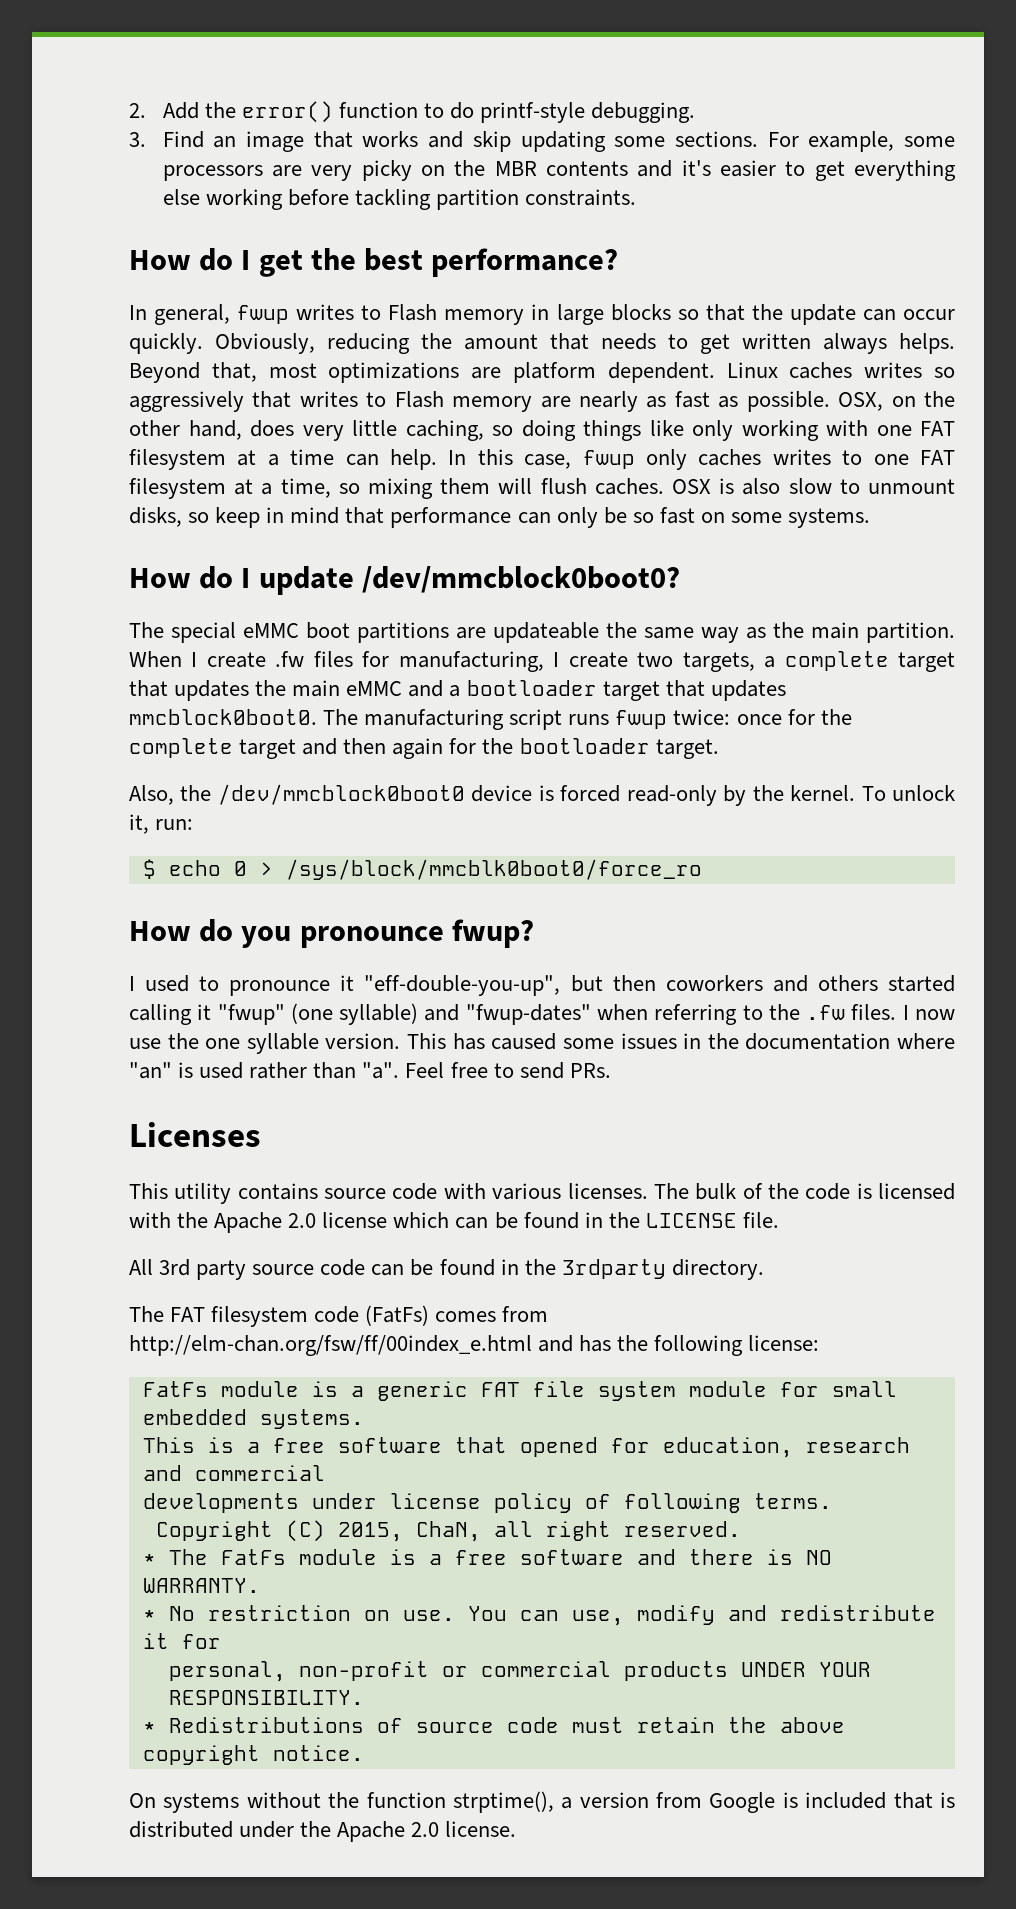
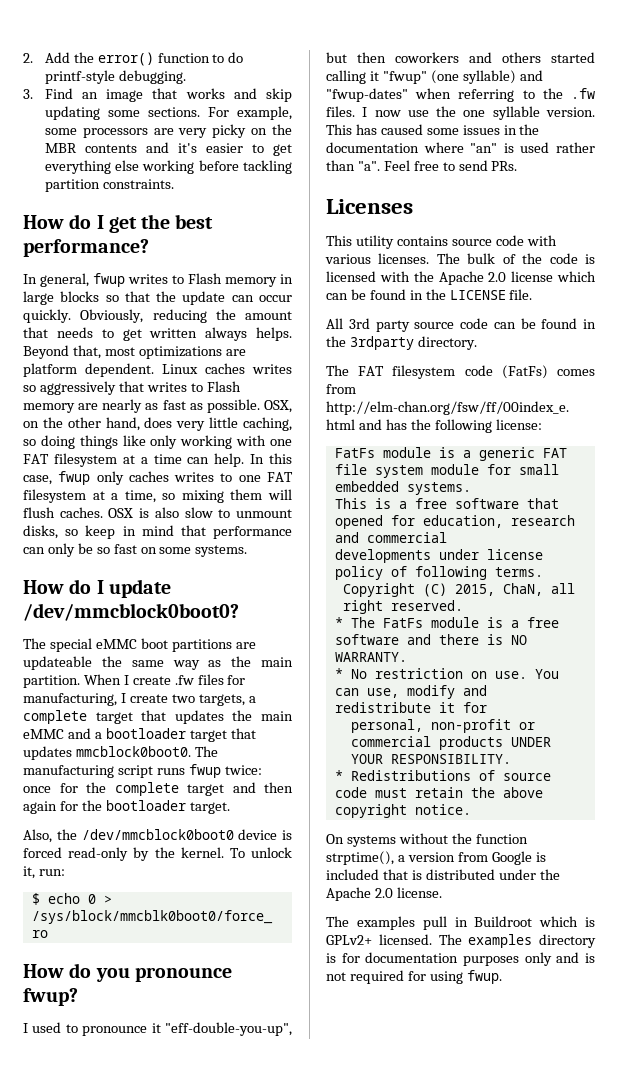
+ The examples pull in Buildroot which is GPLv2+ licensed. The examples directory is for documentation purposes only and is not required for using fwup.

